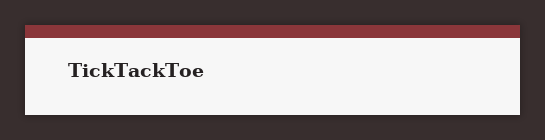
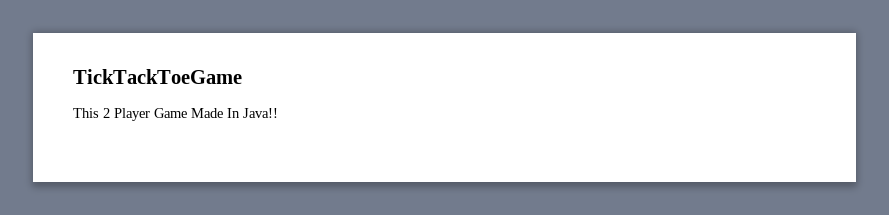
- TickTackToe
+ TickTackToeGame
+ This 2 Player Game Made In Java!!

